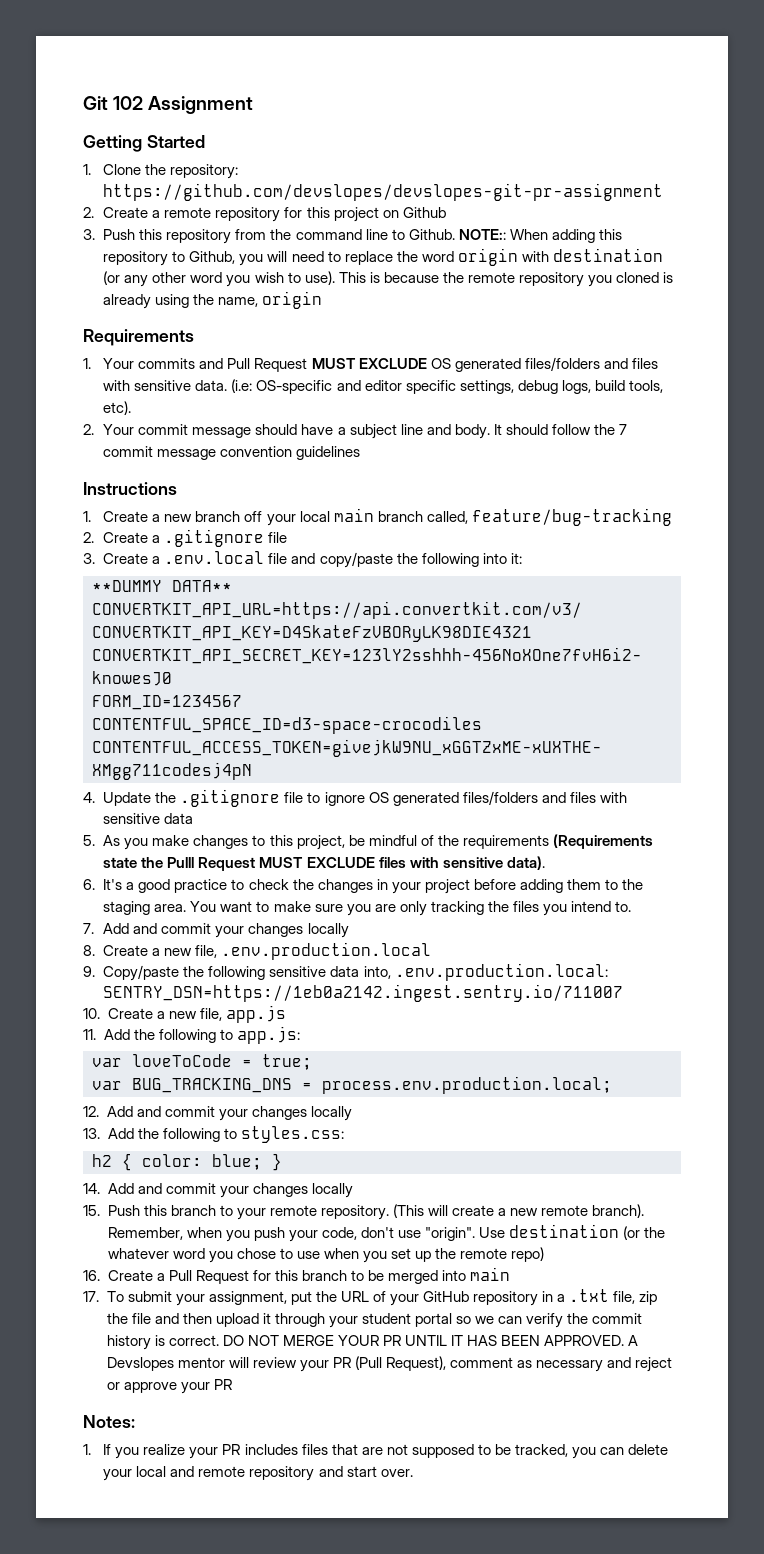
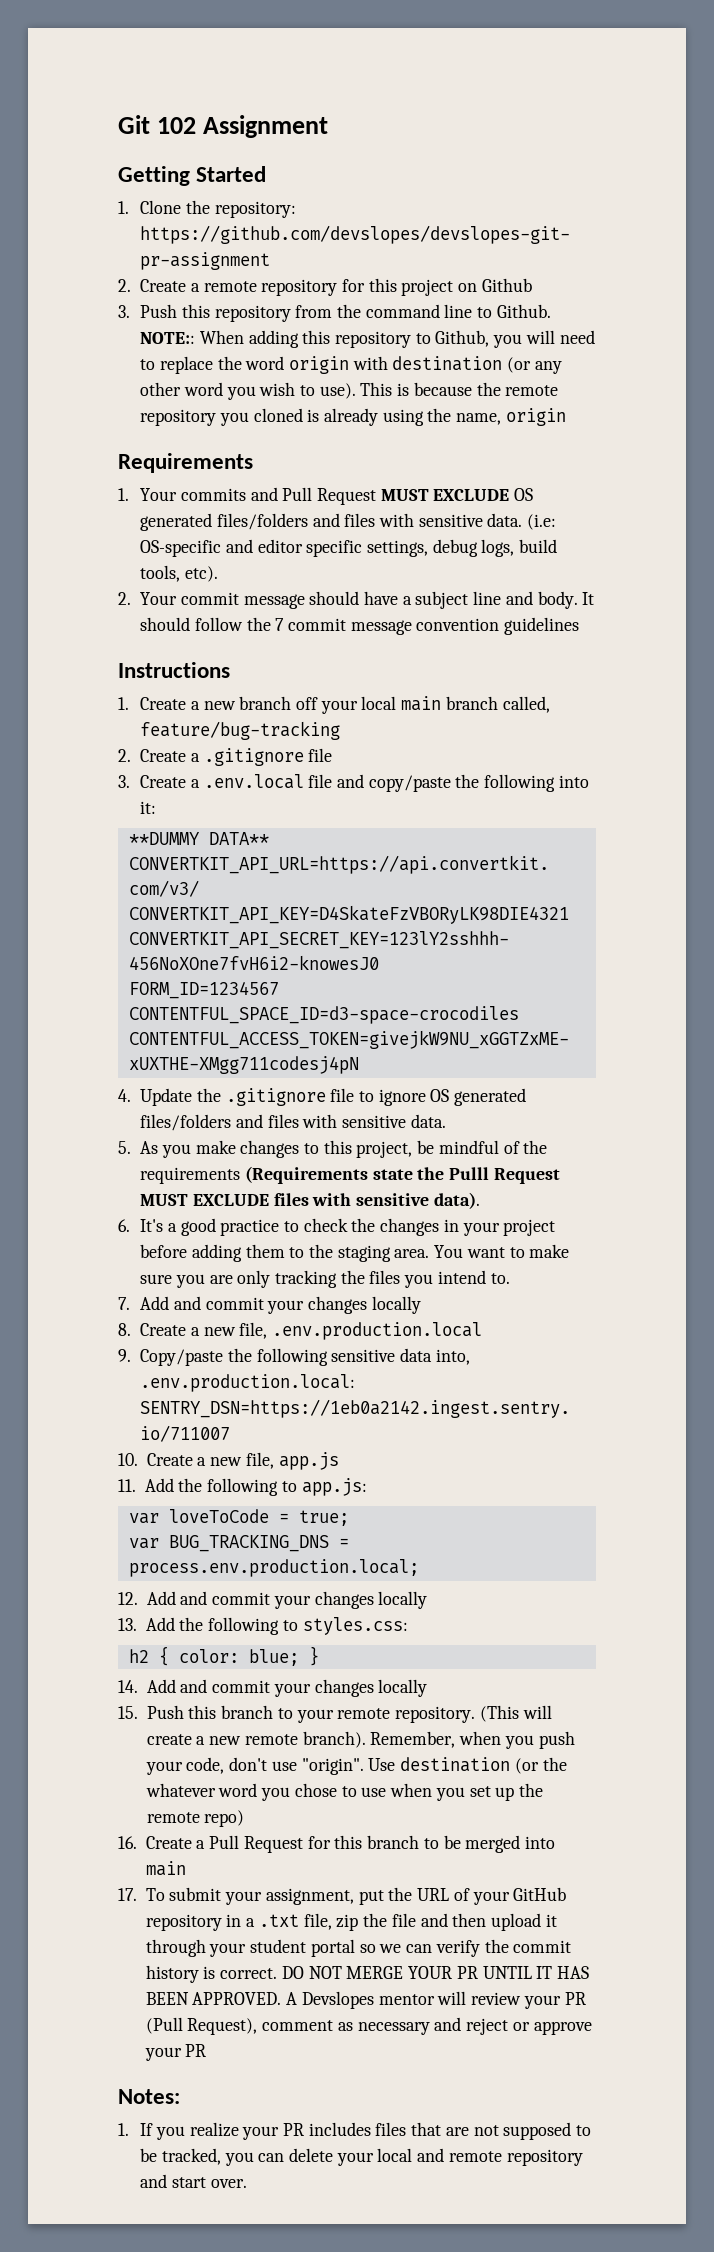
- 4. Update the .gitignore file to ignore OS generated files/folders and files with sensitive data
+ 4. Update the .gitignore file to ignore OS generated files/folders and files with sensitive data.

